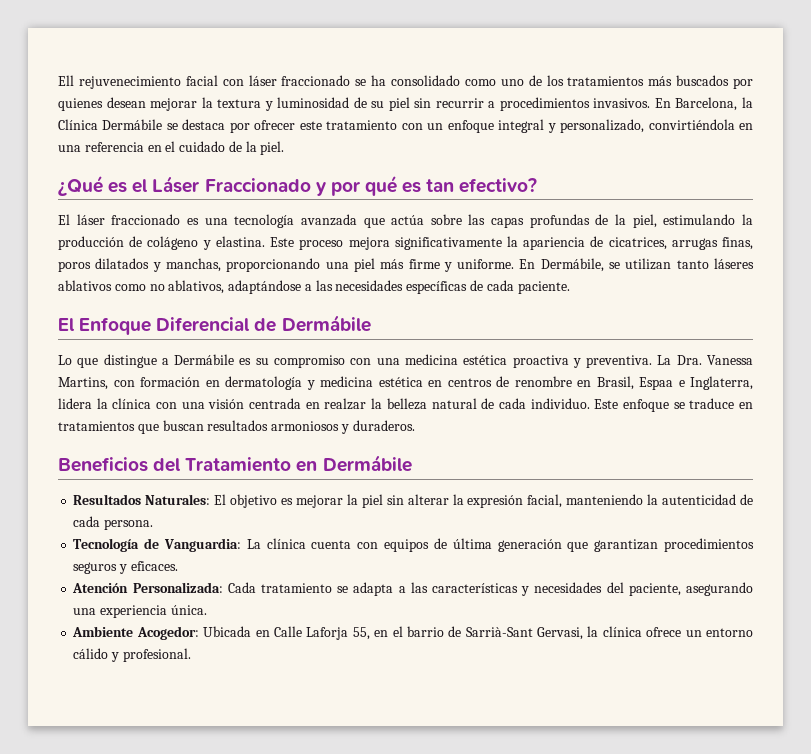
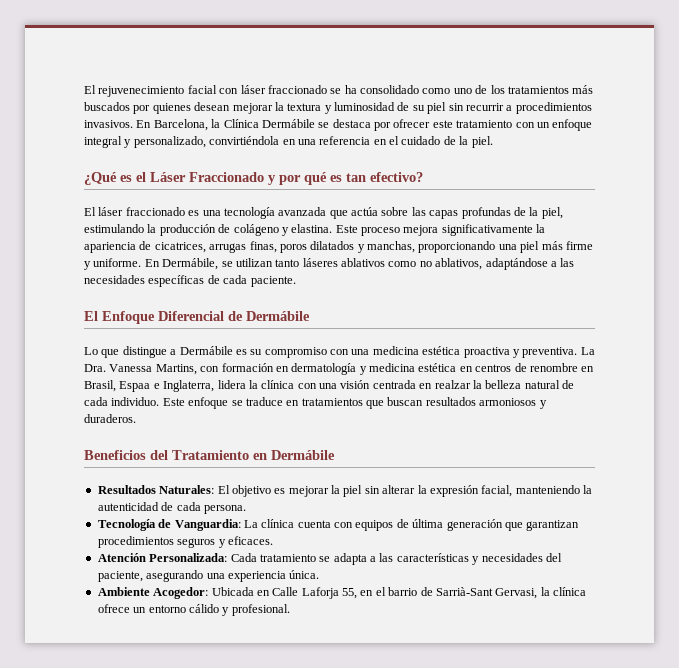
- Ell rejuvenecimiento facial con láser fraccionado se ha consolidado como uno de los tratamientos más buscados por quienes desean mejorar la textura y luminosidad de su piel sin recurrir a procedimientos invasivos.
+ El rejuvenecimiento facial con láser fraccionado se ha consolidado como uno de los tratamientos más buscados por quienes desean mejorar la textura y luminosidad de su piel sin recurrir a procedimientos invasivos.

